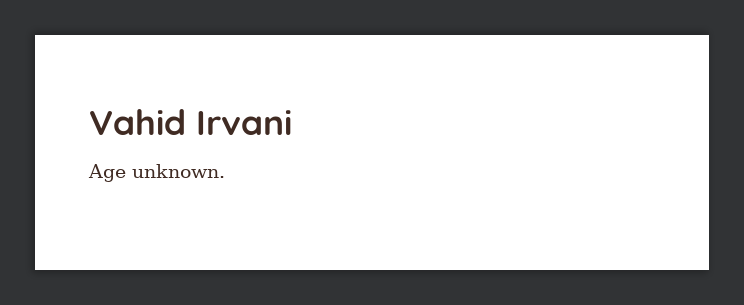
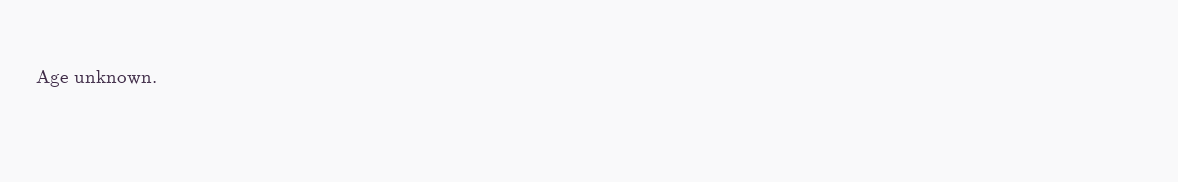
- Vahid Irvani

